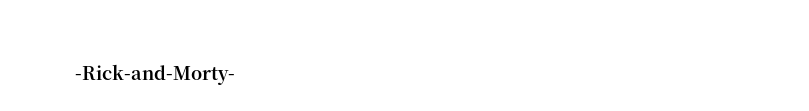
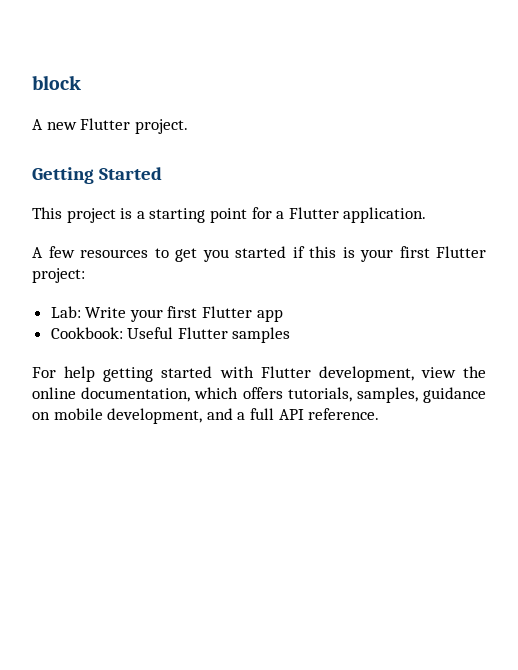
- -Rick-and-Morty-
+ block
+ A new Flutter project.
+ Getting Started
+ This project is a starting point for a Flutter application.
+ A few resources to get you started if this is your first Flutter project:
+ Lab: Write your first Flutter app
+ Cookbook: Useful Flutter samples
+ For help getting started with Flutter development, view the online documentation, which offers tutorials, samples, guidance on mobile development, and a full API reference.

